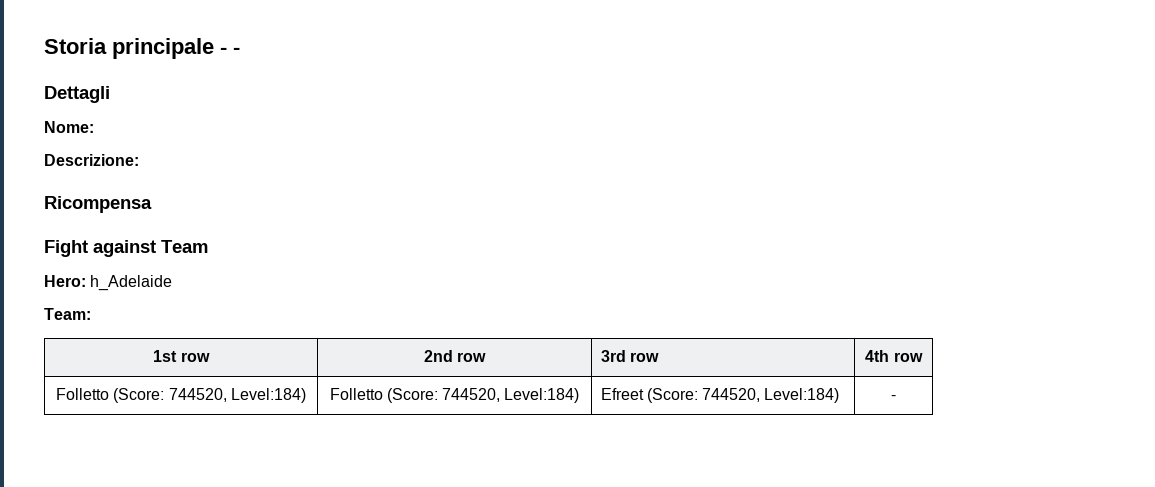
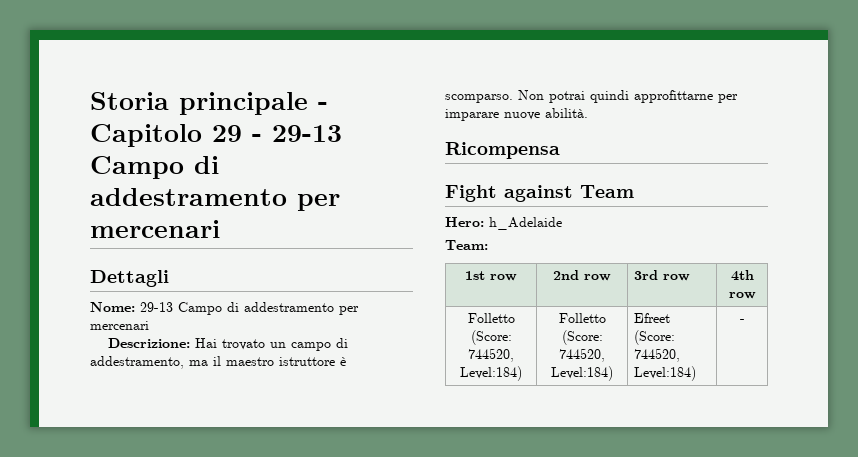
- Storia principale - -
+ Storia principale - Capitolo 29 - 29-13 Campo di addestramento per mercenari
  Dettagli
- Nome:
- Descrizione:
+ Nome: 29-13 Campo di addestramento per mercenari
+ Descrizione: Hai trovato un campo di addestramento, ma il maestro istruttore è scomparso. Non potrai quindi approfittarne per imparare nuove abilità.

